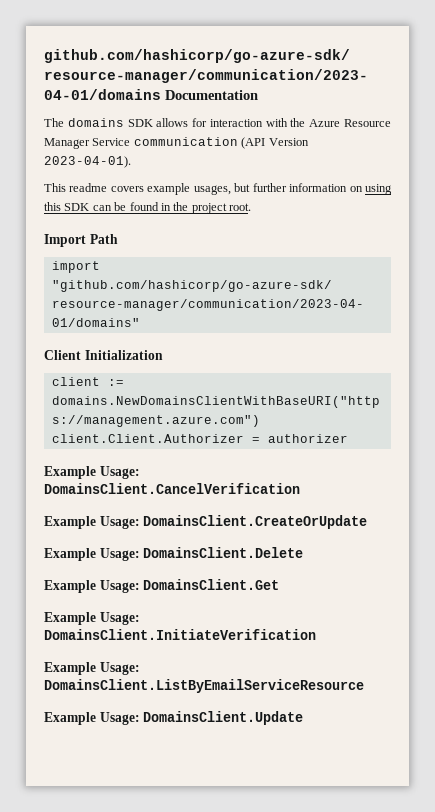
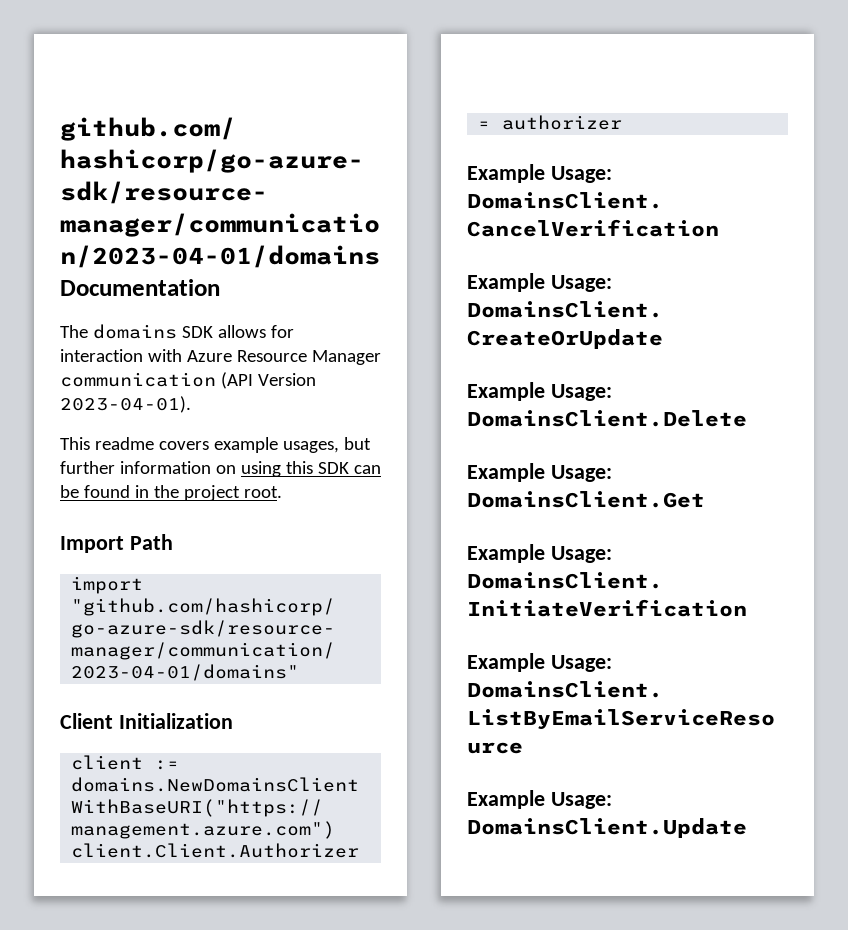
- The domains SDK allows for interaction with the Azure Resource Manager Service communication (API Version 2023-04-01).
+ The domains SDK allows for interaction with Azure Resource Manager communication (API Version 2023-04-01).

